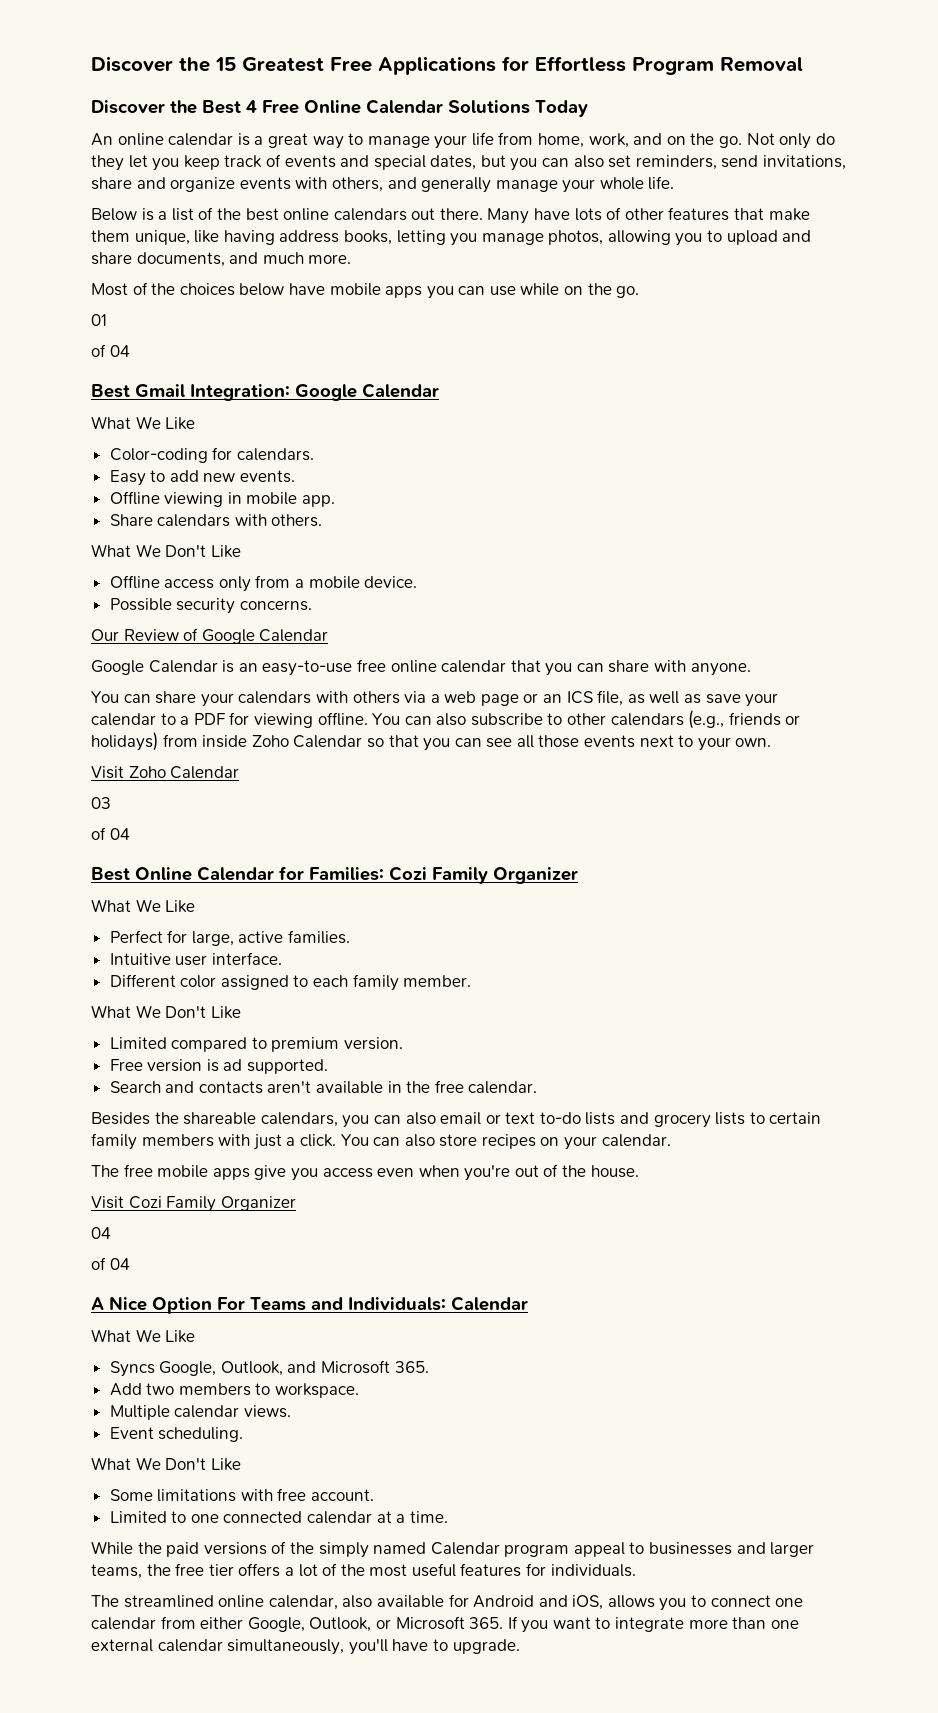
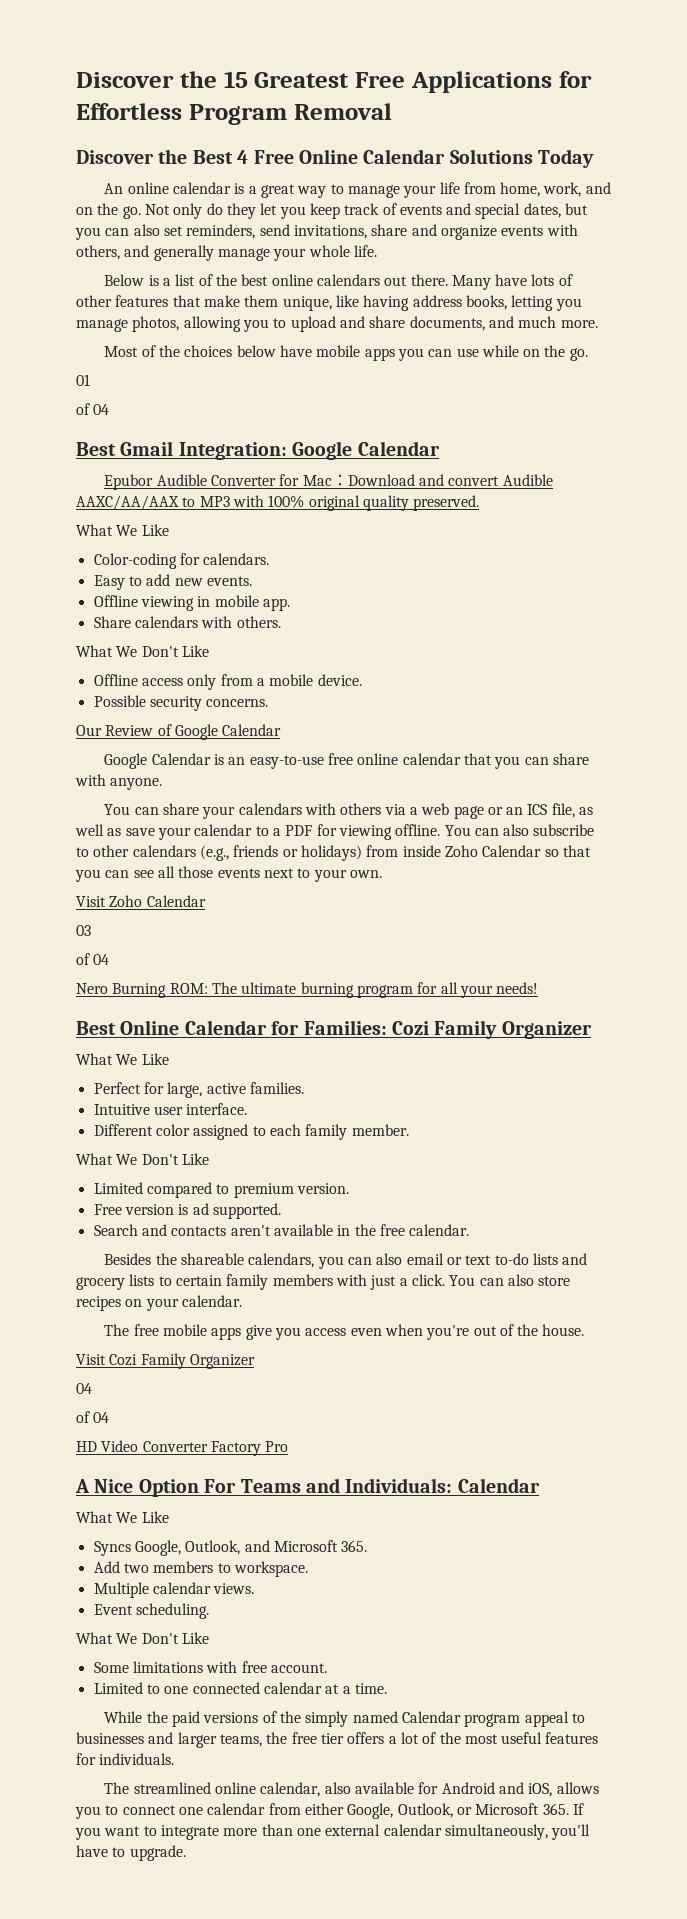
+ Epubor Audible Converter for Mac：Download and convert Audible AAXC/AA/AAX to MP3 with 100% original quality preserved.
+ Nero Burning ROM: The ultimate burning program for all your needs!
+ HD Video Converter Factory Pro

